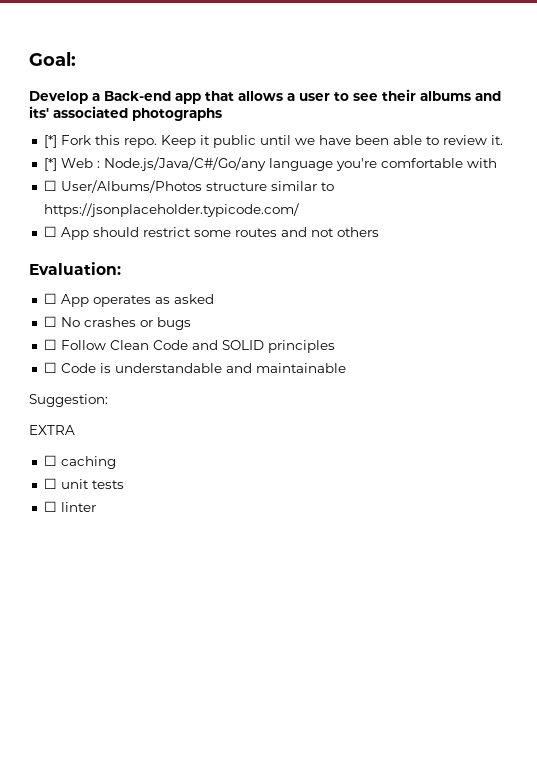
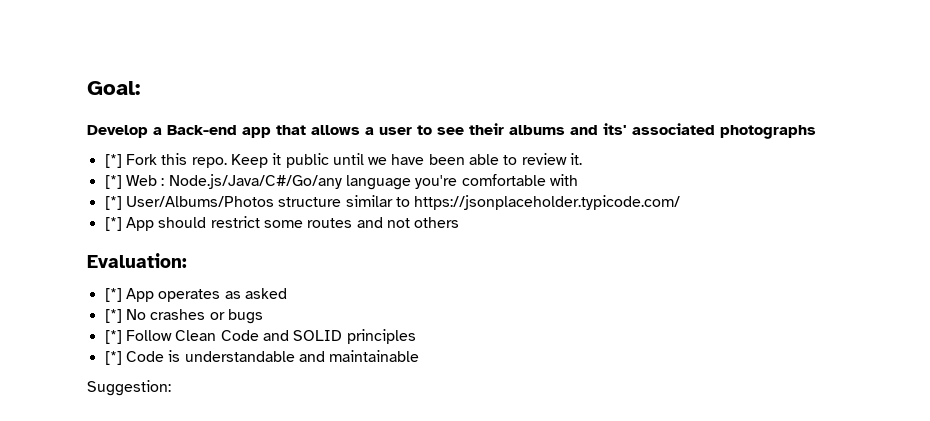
- ☐ User/Albums/Photos structure similar to https://jsonplaceholder.typicode.com/
+ [*] User/Albums/Photos structure similar to https://jsonplaceholder.typicode.com/
- ☐ App should restrict some routes and not others
+ [*] App should restrict some routes and not others
- ☐ App operates as asked
+ [*] App operates as asked
- ☐ No crashes or bugs
+ [*] No crashes or bugs
- ☐ Follow Clean Code and SOLID principles
+ [*] Follow Clean Code and SOLID principles
- ☐ Code is understandable and maintainable
+ [*] Code is understandable and maintainable
- EXTRA
- ☐ caching
- ☐ unit tests
- ☐ linter

